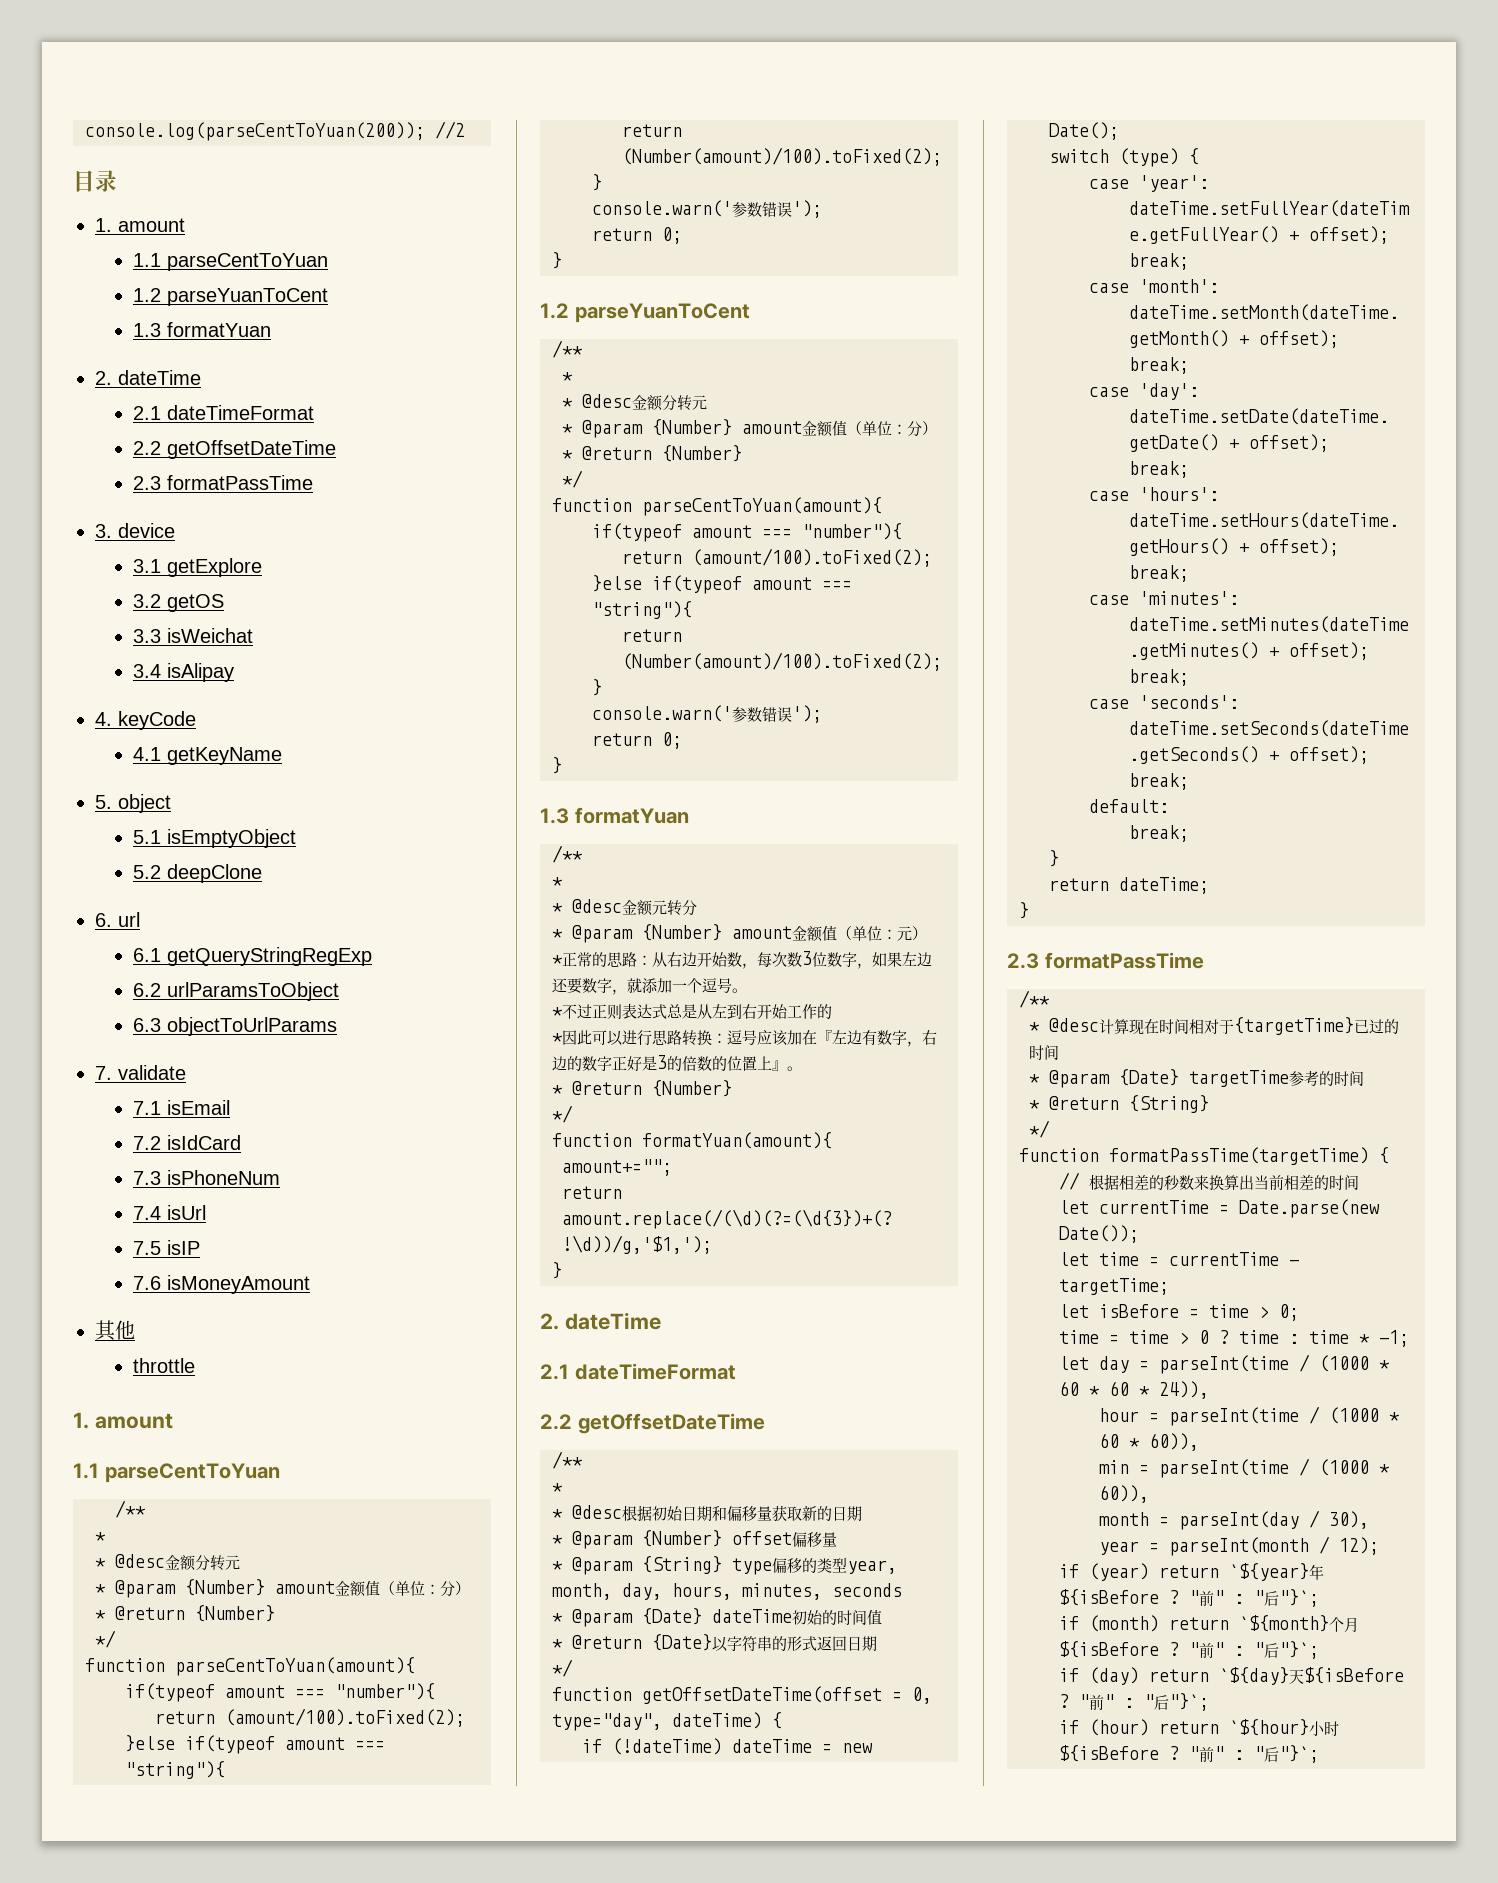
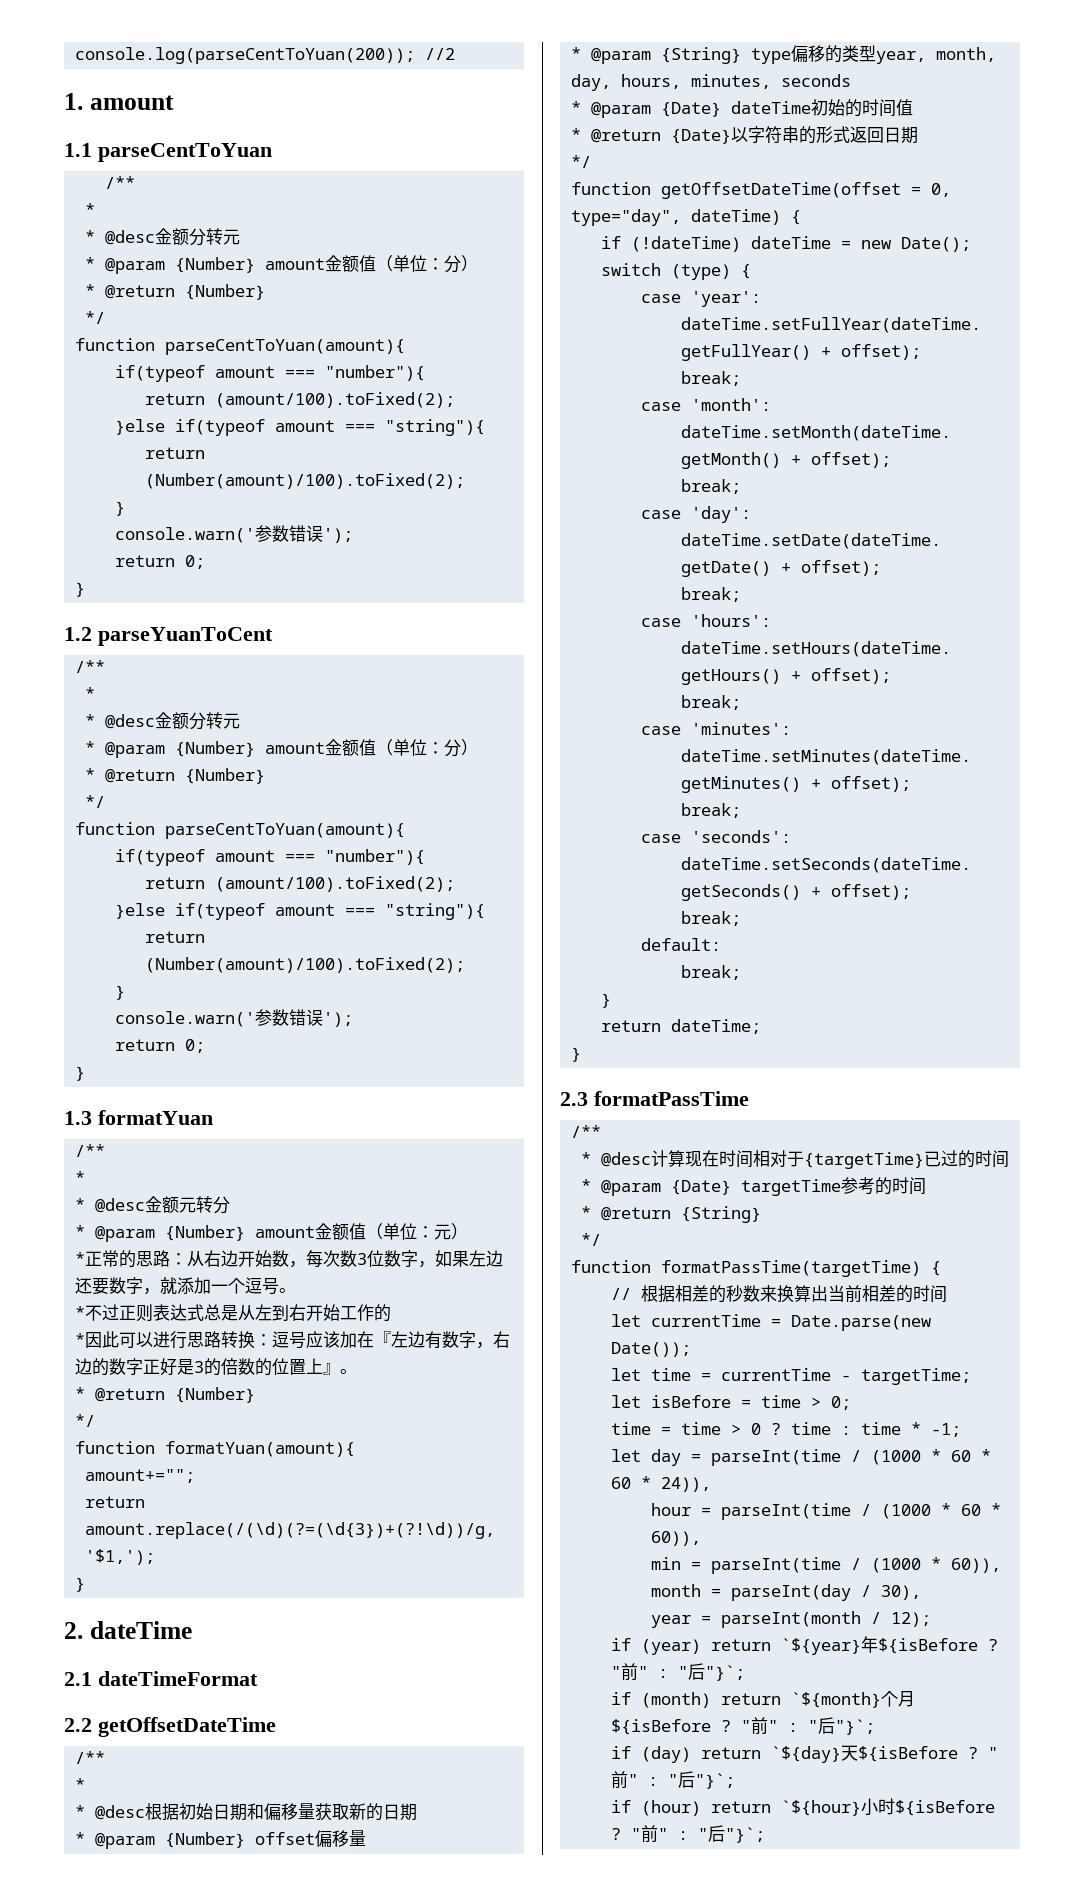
- 目录
- 1. amount
- 1.1 parseCentToYuan
- 1.2 parseYuanToCent
- 1.3 formatYuan
- 2. dateTime
- 2.1 dateTimeFormat
- 2.2 getOffsetDateTime
- 2.3 formatPassTime
- 3. device
- 3.1 getExplore
- 3.2 getOS
- 3.3 isWeichat
- 3.4 isAlipay
- 4. keyCode
- 4.1 getKeyName
- 5. object
- 5.1 isEmptyObject
- 5.2 deepClone
- 6. url
- 6.1 getQueryStringRegExp
- 6.2 urlParamsToObject
- 6.3 objectToUrlParams
- 7. validate
- 7.1 isEmail
- 7.2 isIdCard
- 7.3 isPhoneNum
- 7.4 isUrl
- 7.5 isIP
- 7.6 isMoneyAmount
- 其他
- throttle

